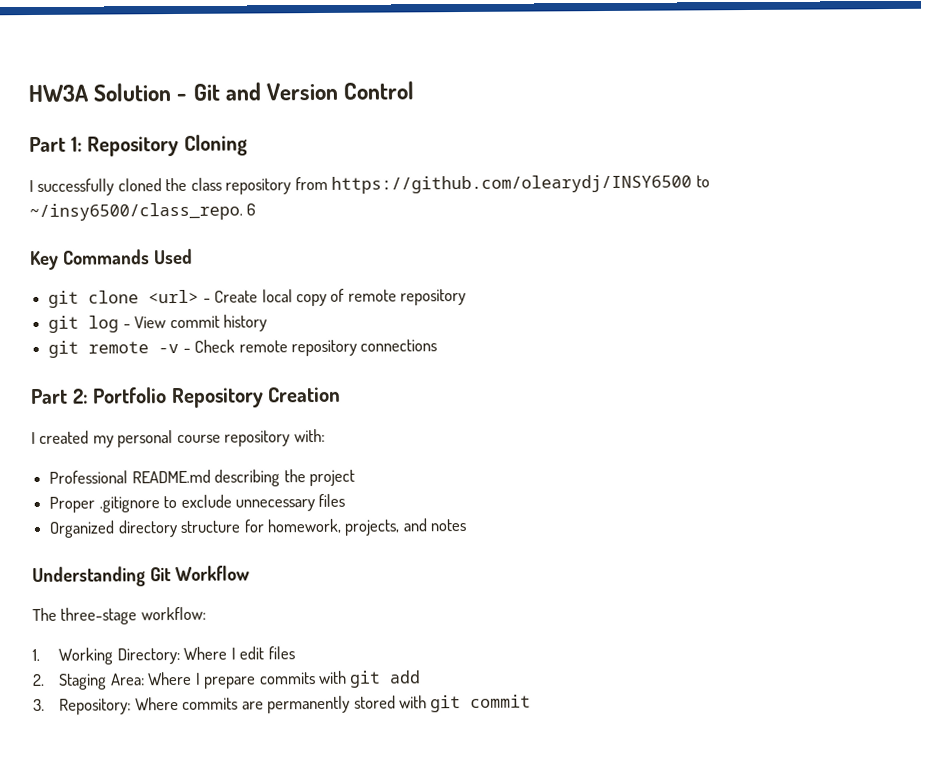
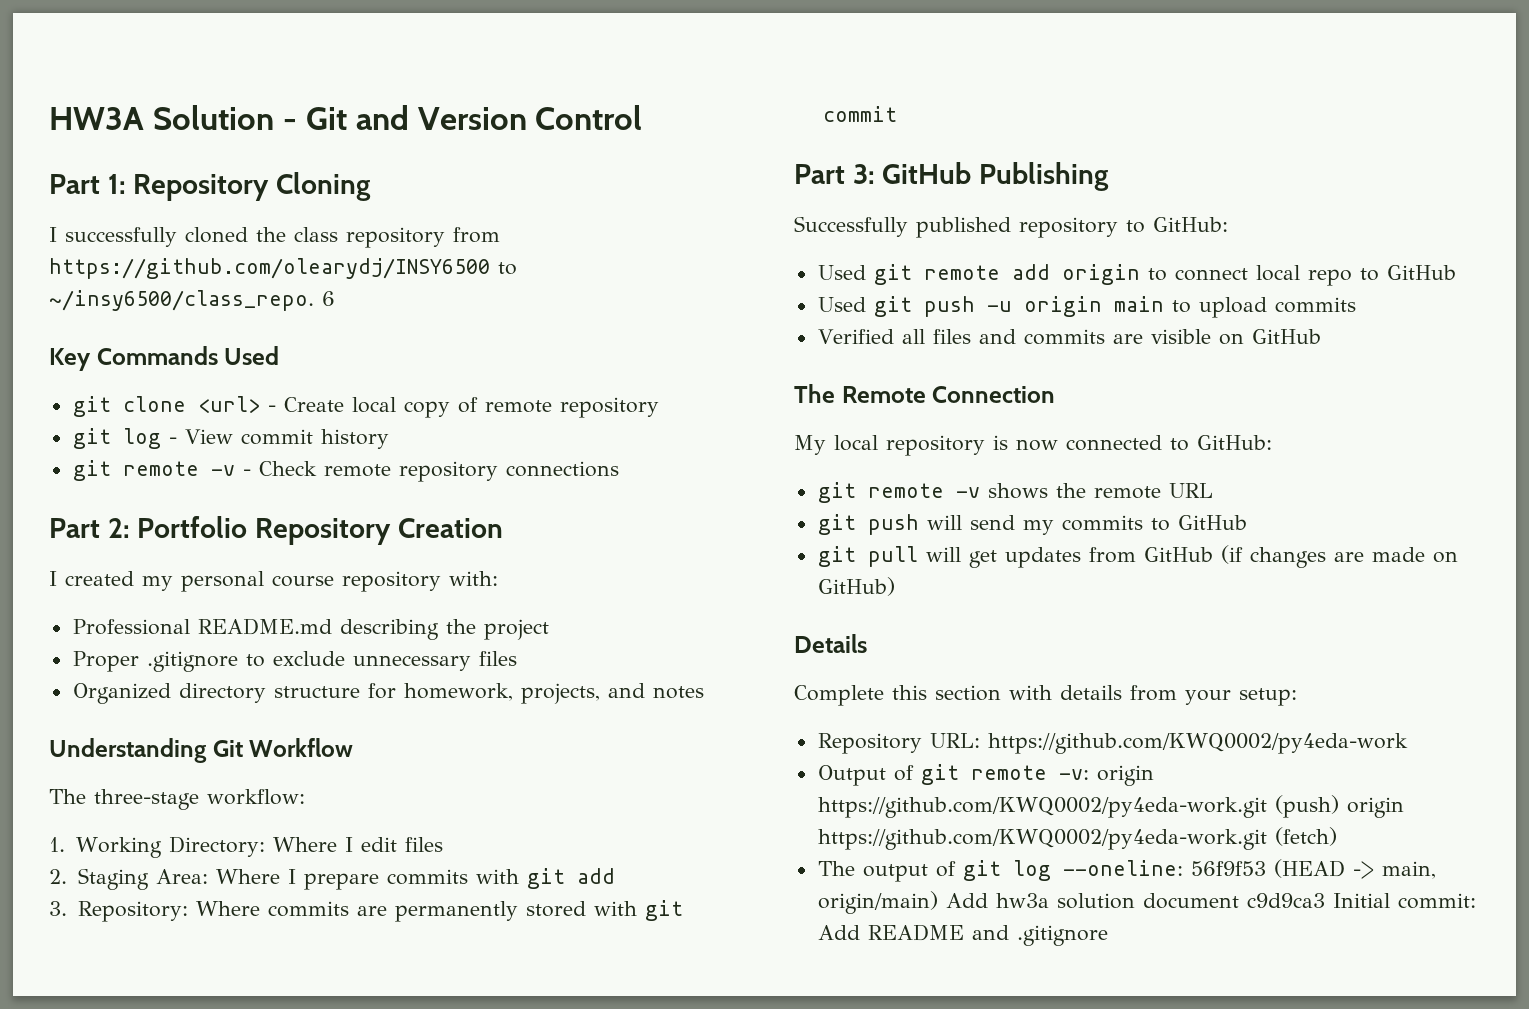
+ Part 3: GitHub Publishing
+ Successfully published repository to GitHub:
+ Used git remote add origin to connect local repo to GitHub
+ Used git push -u origin main to upload commits
+ Verified all files and commits are visible on GitHub
+ The Remote Connection
+ My local repository is now connected to GitHub:
+ git remote -v shows the remote URL
+ git push will send my commits to GitHub
+ git pull will get updates from GitHub (if changes are made on GitHub)
+ Details
+ Complete this section with details from your setup:
+ Repository URL: https://github.com/KWQ0002/py4eda-work
+ Output of git remote -v: origin https://github.com/KWQ0002/py4eda-work.git (push) origin https://github.com/KWQ0002/py4eda-work.git (fetch)
+ The output of git log --oneline: 56f9f53 (HEAD -> main, origin/main) Add hw3a solution document c9d9ca3 Initial commit: Add README and .gitignore

